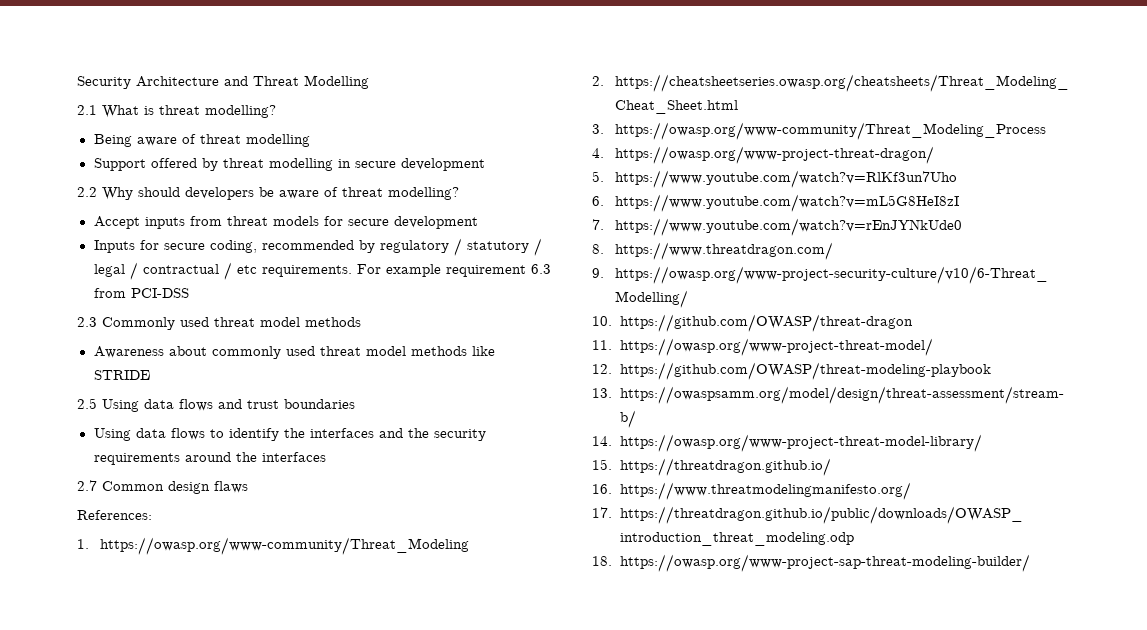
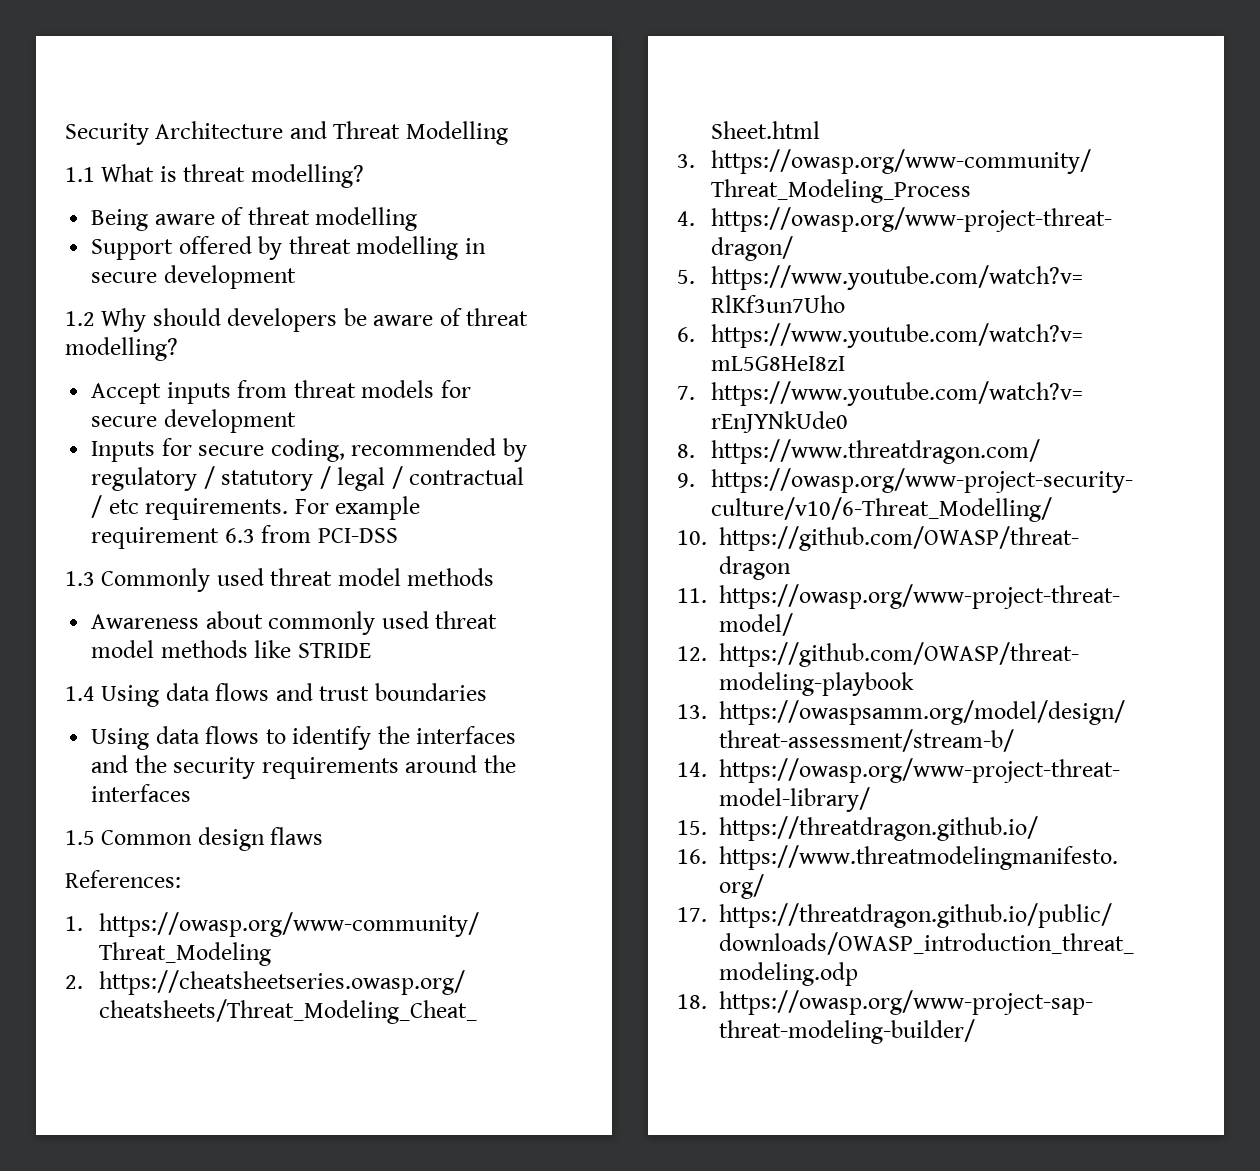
- 2.1 What is threat modelling?
+ 1.1 What is threat modelling?
- 2.2 Why should developers be aware of threat modelling?
+ 1.2 Why should developers be aware of threat modelling?
- 2.3 Commonly used threat model methods
+ 1.3 Commonly used threat model methods
- 2.5 Using data flows and trust boundaries
+ 1.4 Using data flows and trust boundaries
- 2.7 Common design flaws
+ 1.5 Common design flaws

